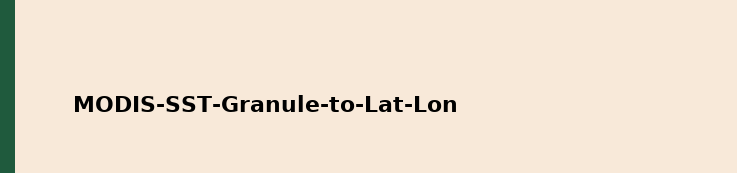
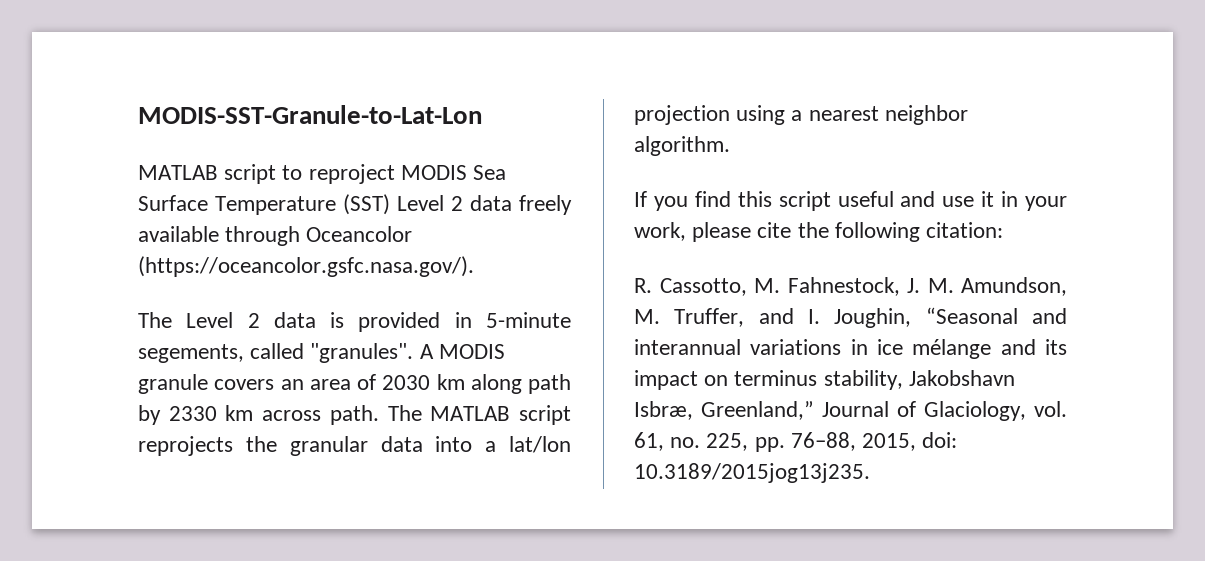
+ MATLAB script to reproject MODIS Sea Surface Temperature (SST) Level 2 data freely available through Oceancolor (https://oceancolor.gsfc.nasa.gov/).
+ The Level 2 data is provided in 5-minute segements, called "granules". A MODIS granule covers an area of 2030 km along path by 2330 km across path. The MATLAB script reprojects the granular data into a lat/lon projection using a nearest neighbor algorithm.
+ If you find this script useful and use it in your work, please cite the following citation:
+ R. Cassotto, M. Fahnestock, J. M. Amundson, M. Truffer, and I. Joughin, “Seasonal and interannual variations in ice mélange and its impact on terminus stability, Jakobshavn Isbræ, Greenland,” Journal of Glaciology, vol. 61, no. 225, pp. 76–88, 2015, doi: 10.3189/2015jog13j235.

